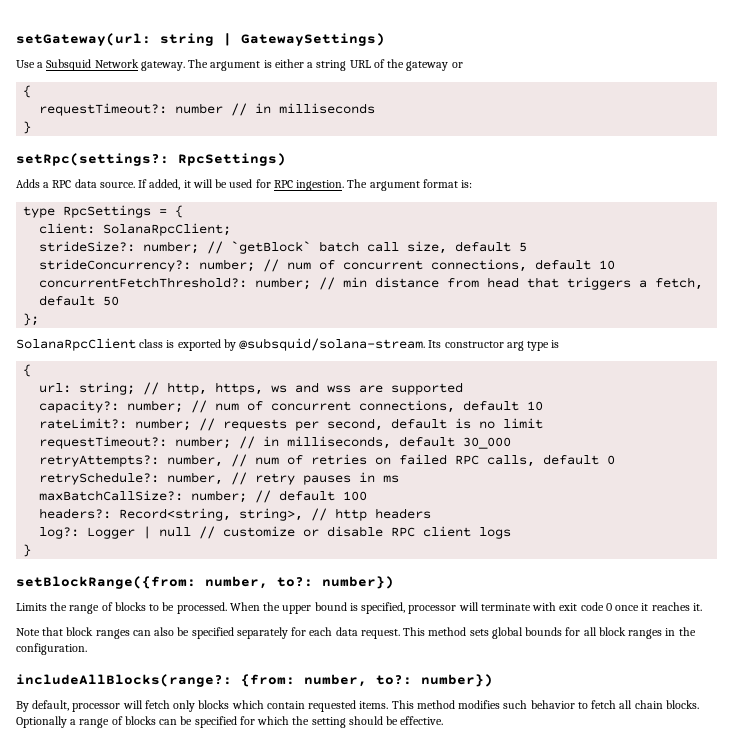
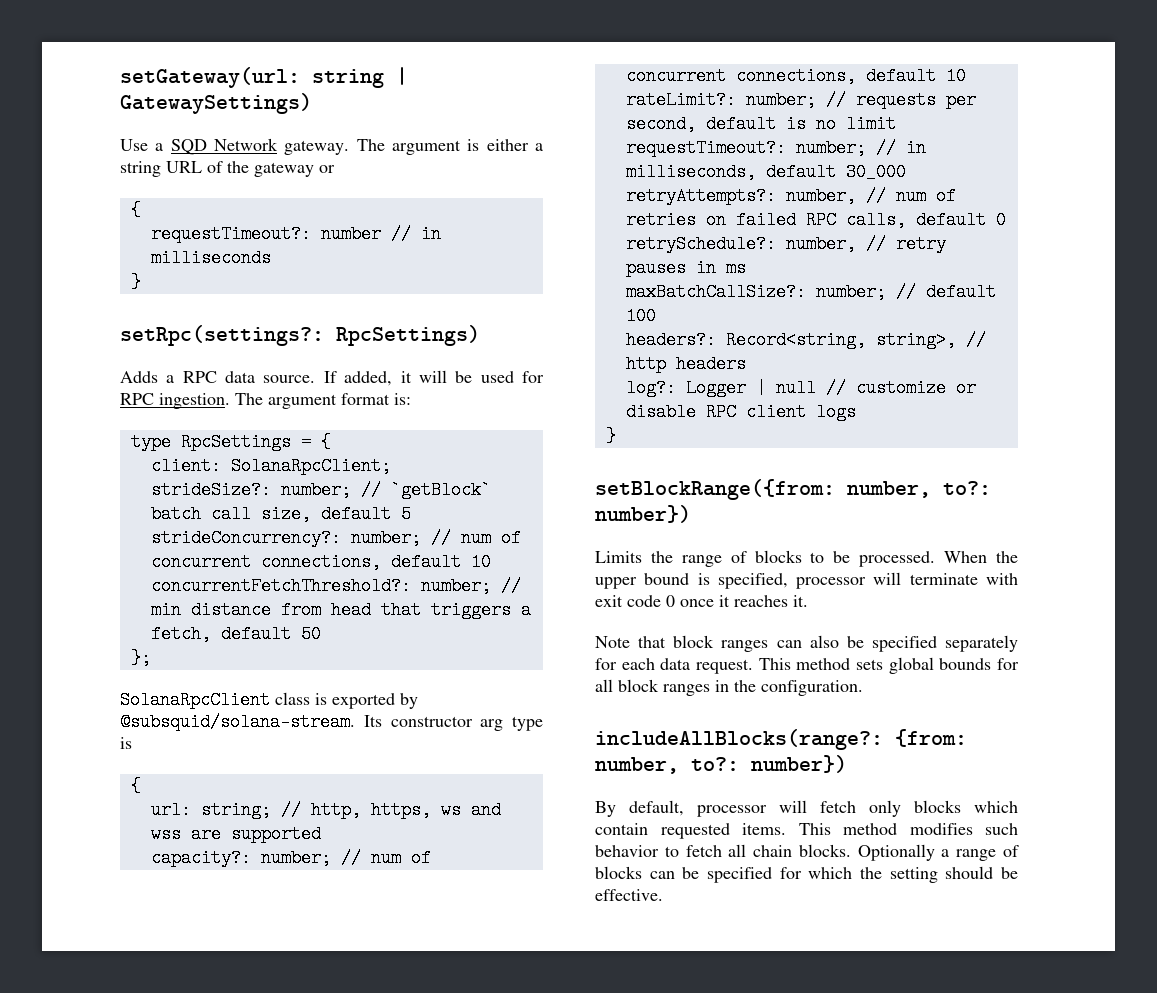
- Use a Subsquid Network gateway.
+ Use a SQD Network gateway.

